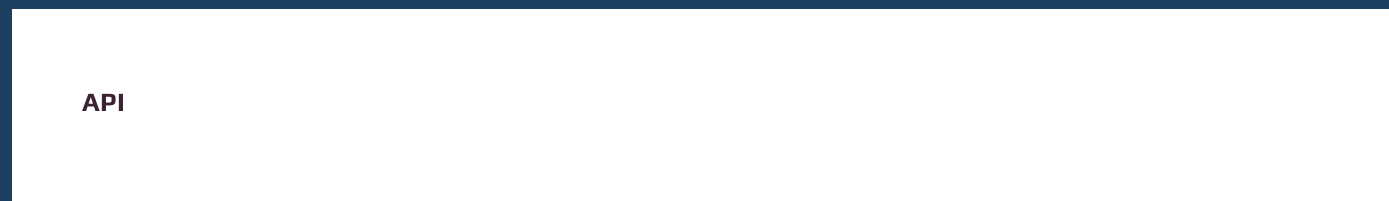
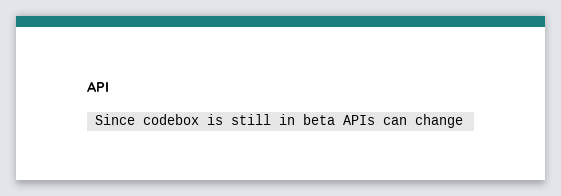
+ Since codebox is still in beta APIs can change

